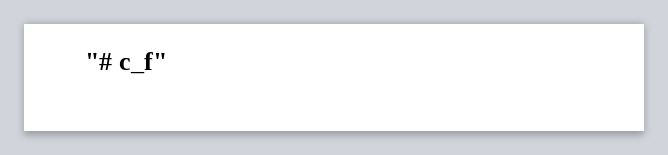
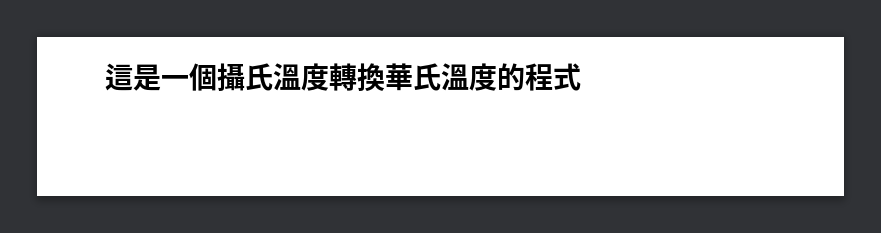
- "# c_f"
+ 這是一個攝氏溫度轉換華氏溫度的程式

